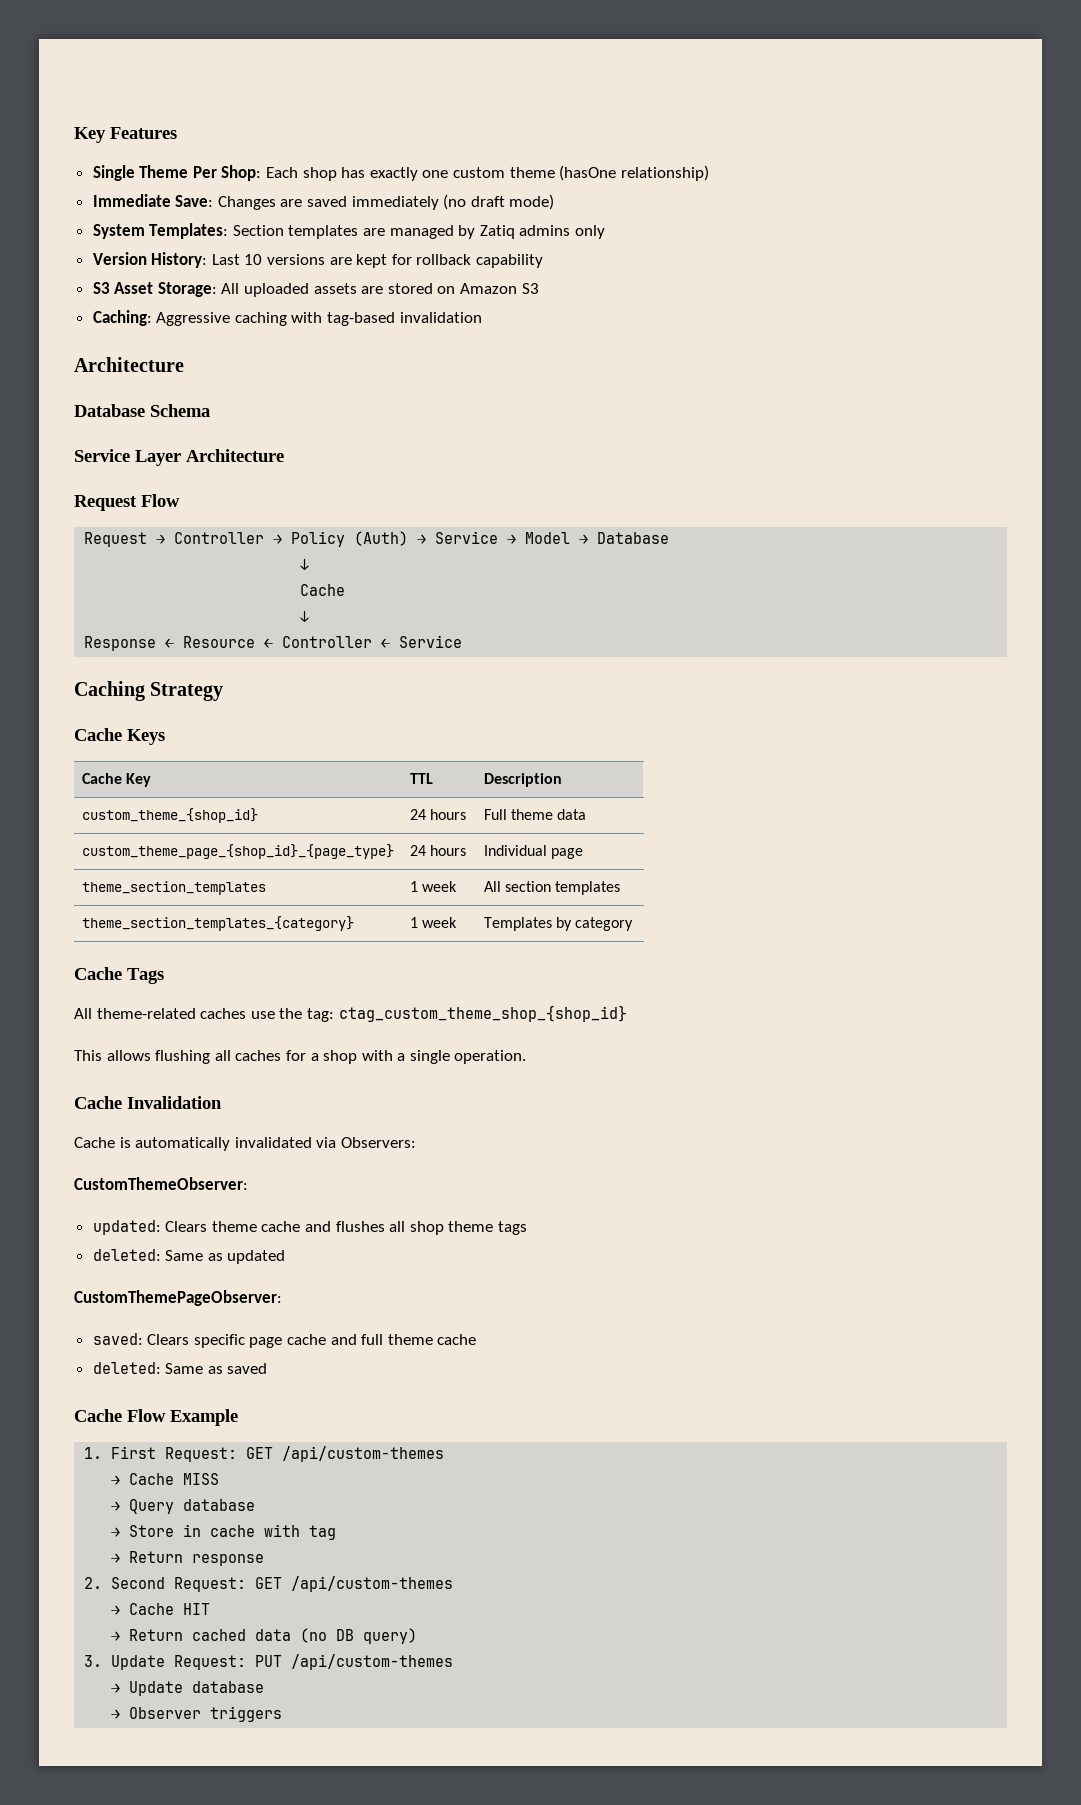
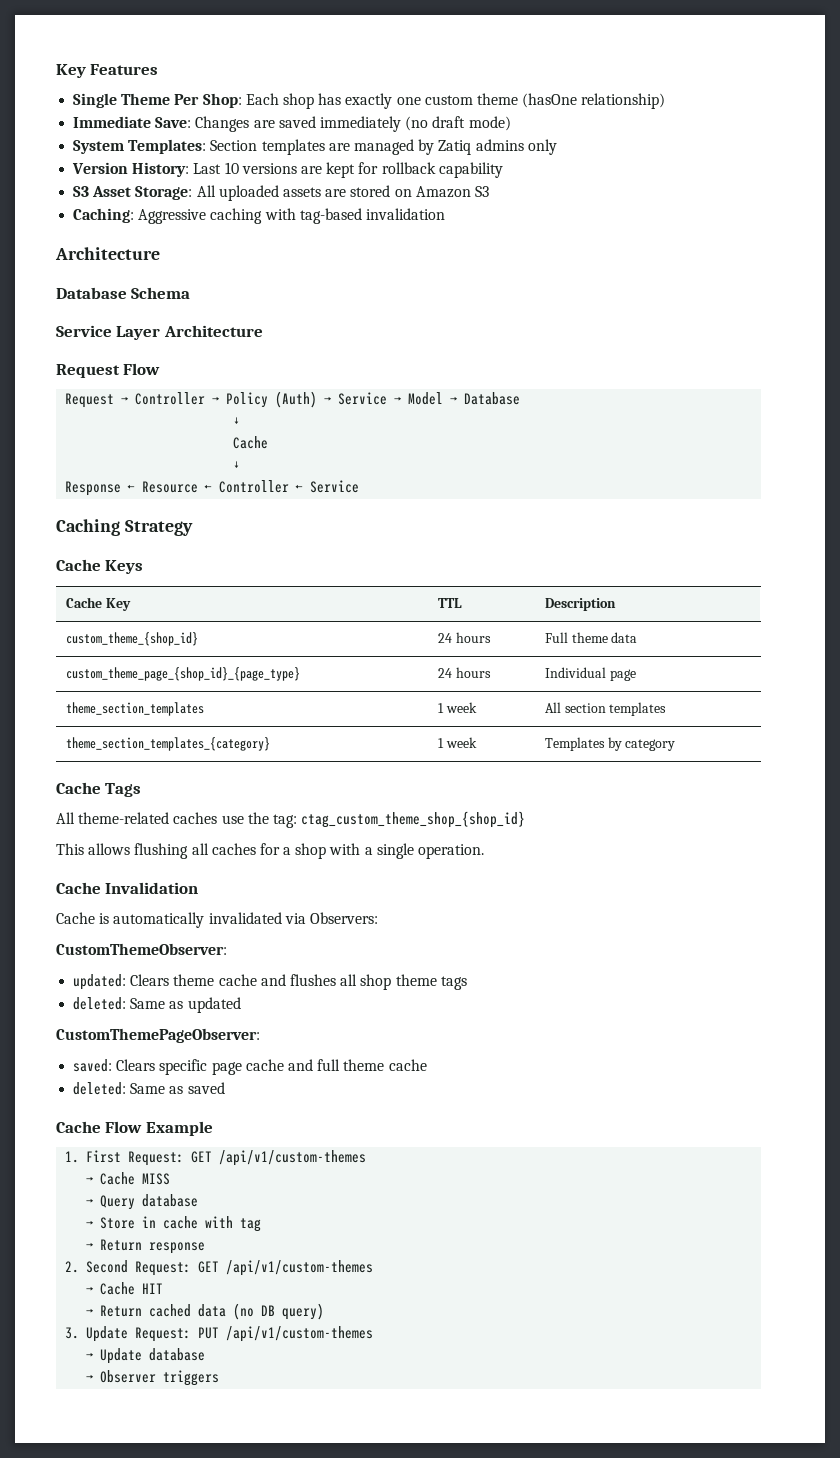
- 1. First Request: GET /api/custom-themes
+ 1. First Request: GET /api/v1/custom-themes
- 2. Second Request: GET /api/custom-themes
+ 2. Second Request: GET /api/v1/custom-themes
- 3. Update Request: PUT /api/custom-themes
+ 3. Update Request: PUT /api/v1/custom-themes

